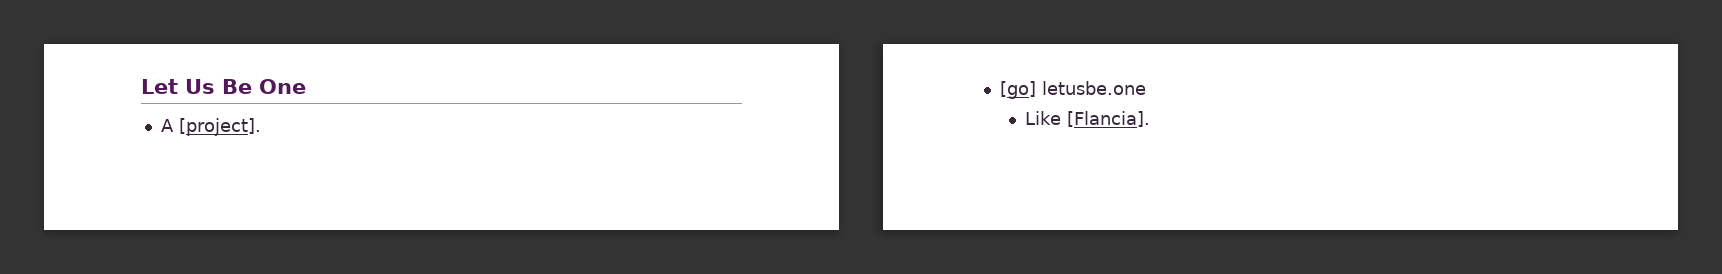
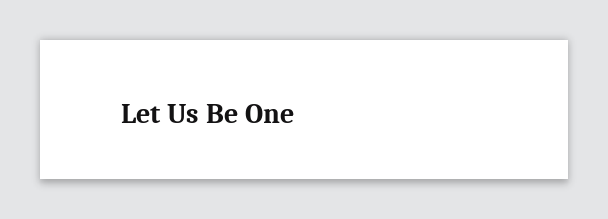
- A [project].
- [go] letusbe.one
- Like [Flancia].

